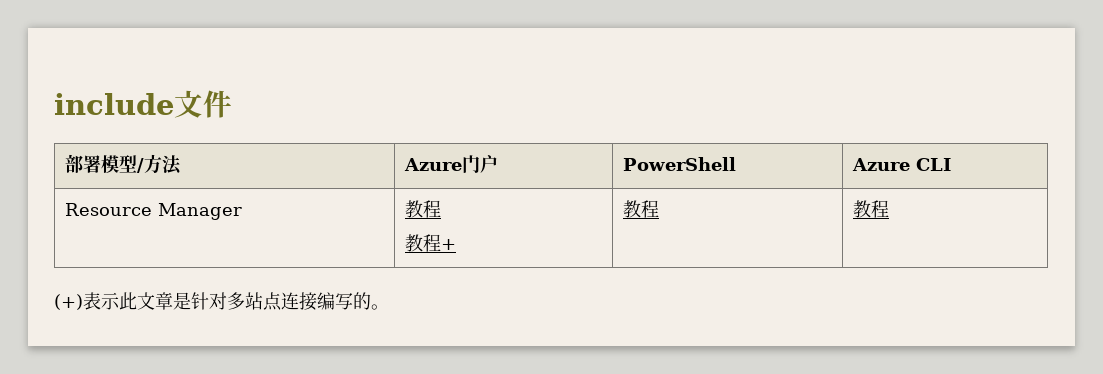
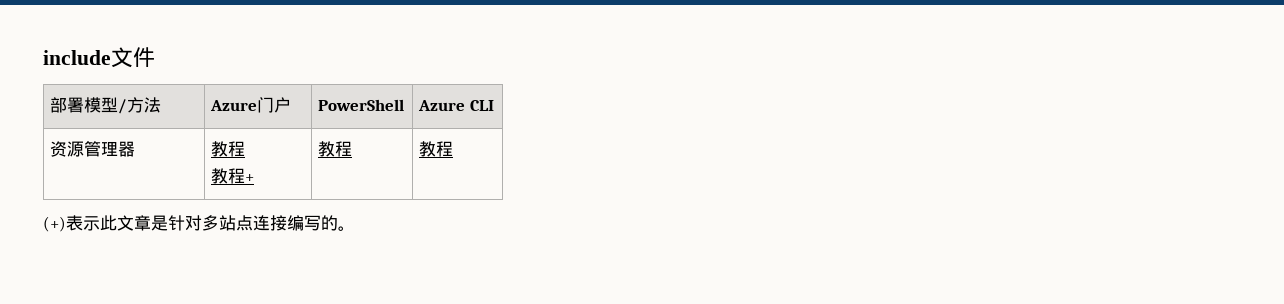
- Resource Manager | 教程
+ 资源管理器 | 教程

